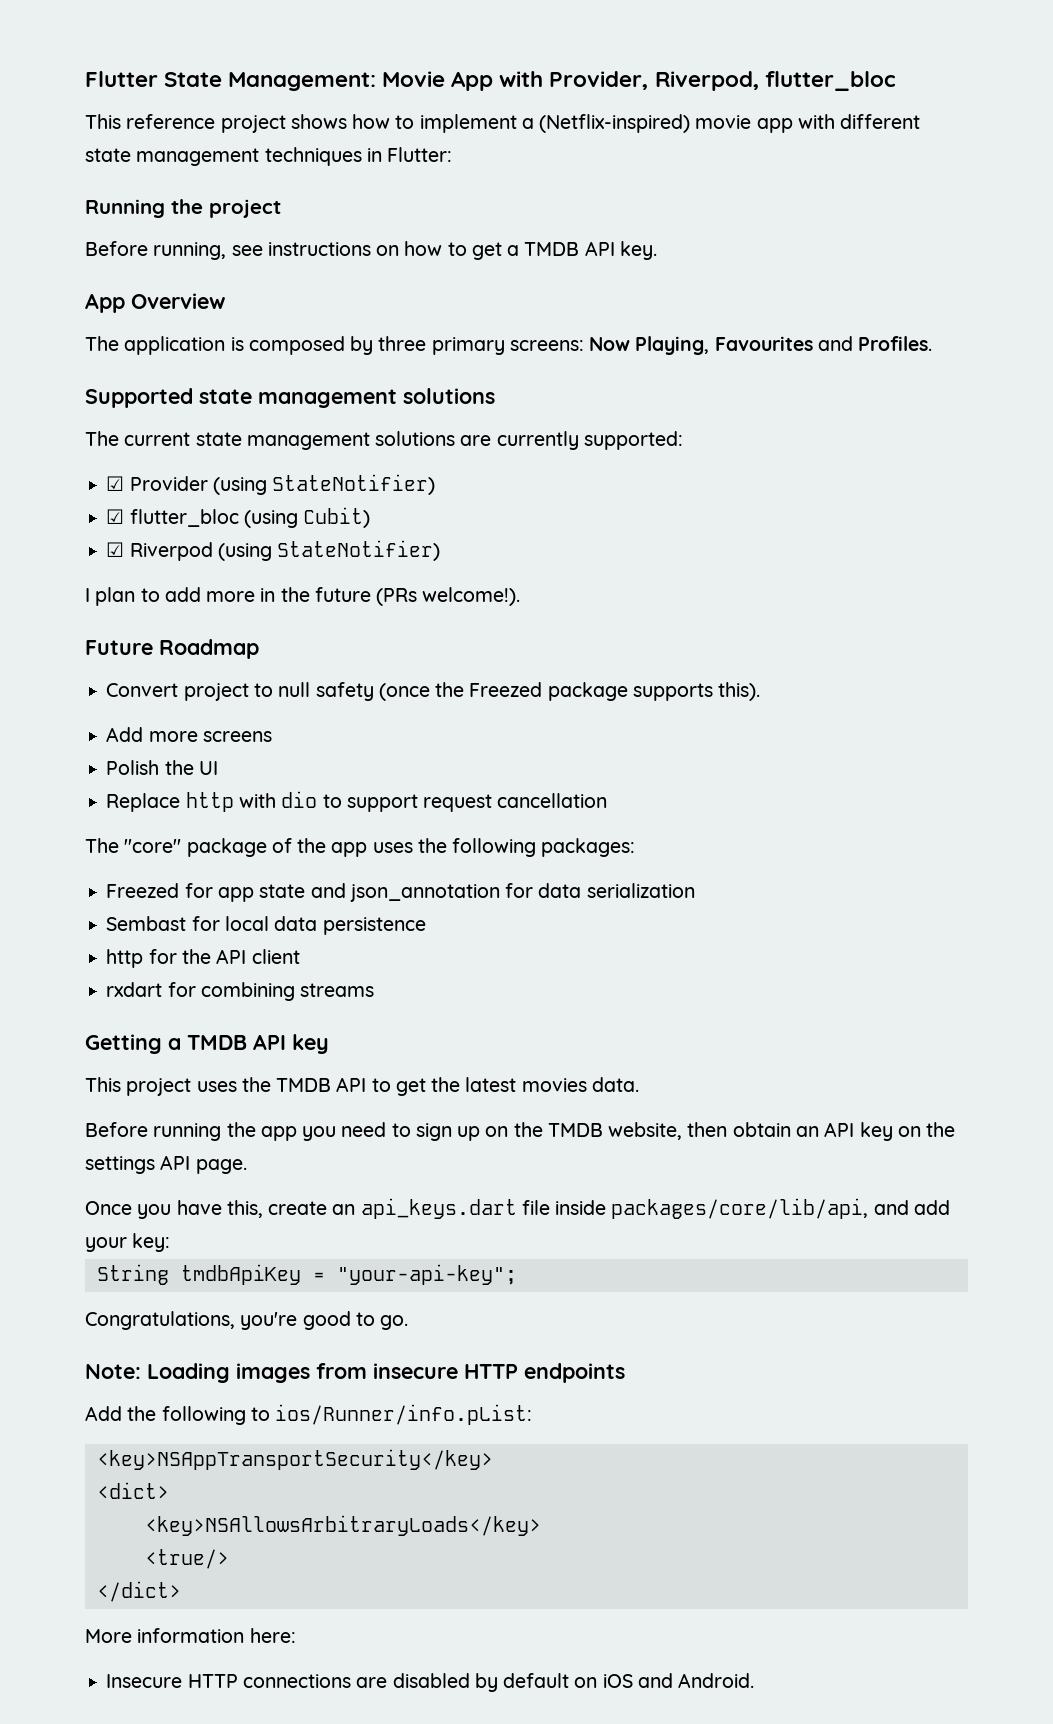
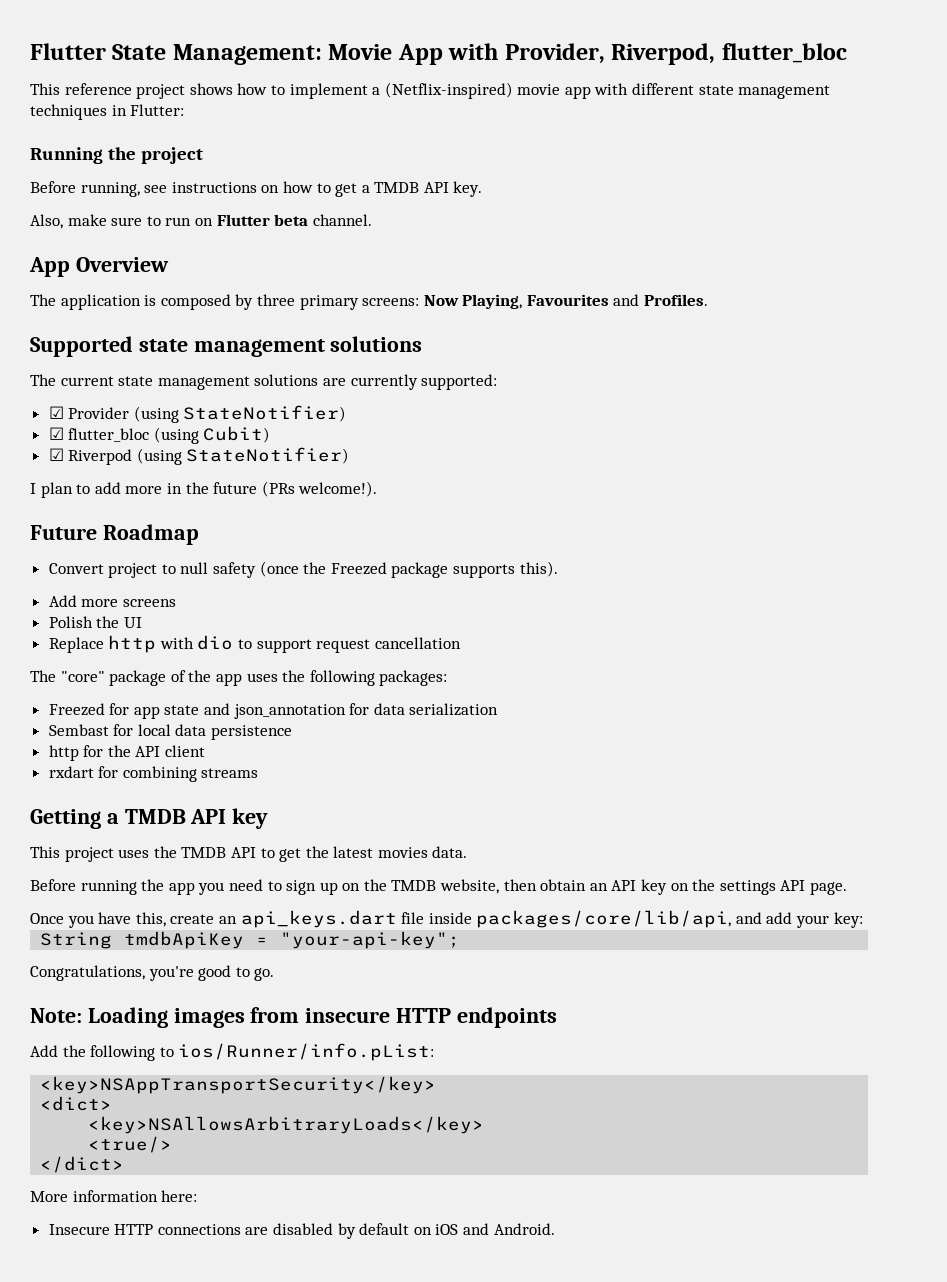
+ Also, make sure to run on Flutter beta channel.

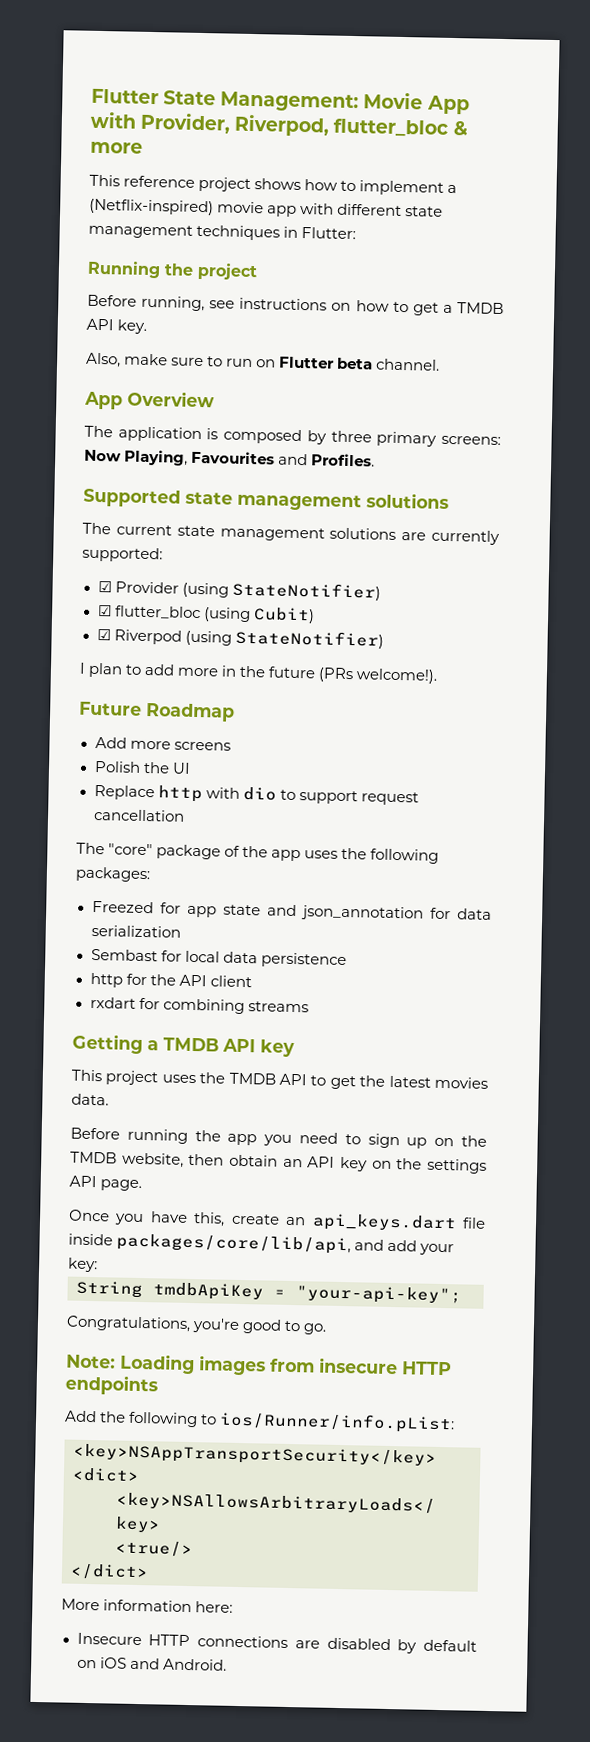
- Flutter State Management: Movie App with Provider, Riverpod, flutter_bloc
+ Flutter State Management: Movie App with Provider, Riverpod, flutter_bloc & more
- Convert project to null safety (once the Freezed package supports this).

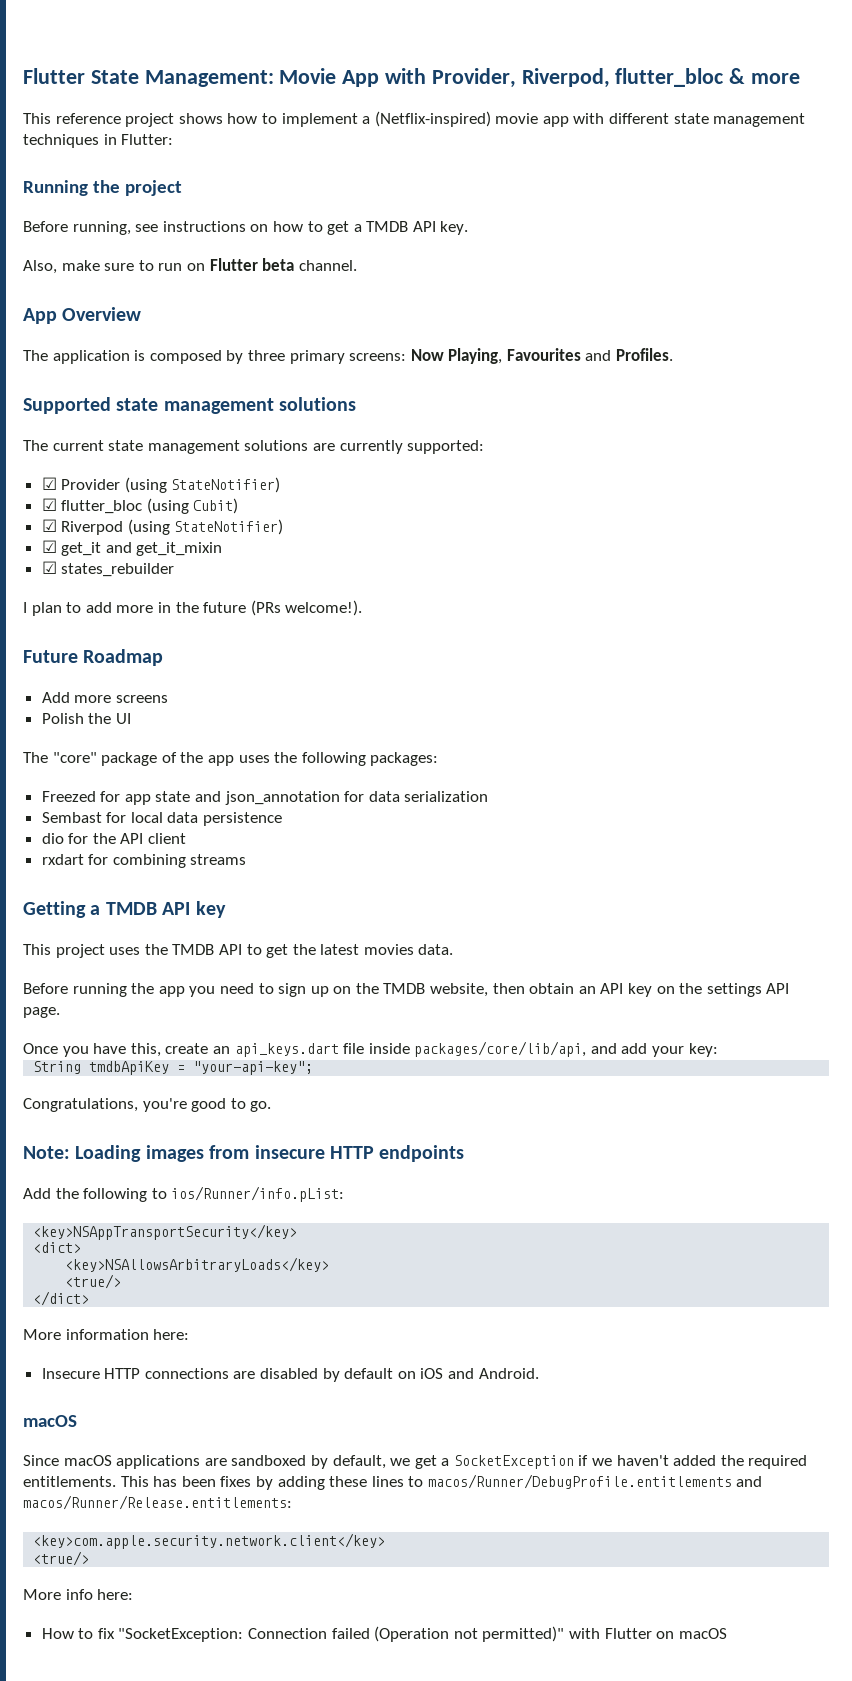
+ ☑ get_it and get_it_mixin
+ ☑ states_rebuilder
- Replace http with dio to support request cancellation
- http for the API client
+ dio for the API client
  Insecure HTTP connections are disabled by default on iOS and Android.
+ macOS
+ Since macOS applications are sandboxed by default, we get a SocketException if we haven't added the required entitlements. This has been fixes by adding these lines to macos/Runner/DebugProfile.entitlements and macos/Runner/Release.entitlements:
+ <key>com.apple.security.network.client</key>
+ <true/>
+ More info here:
+ How to fix "SocketException: Connection failed (Operation not permitted)" with Flutter on macOS

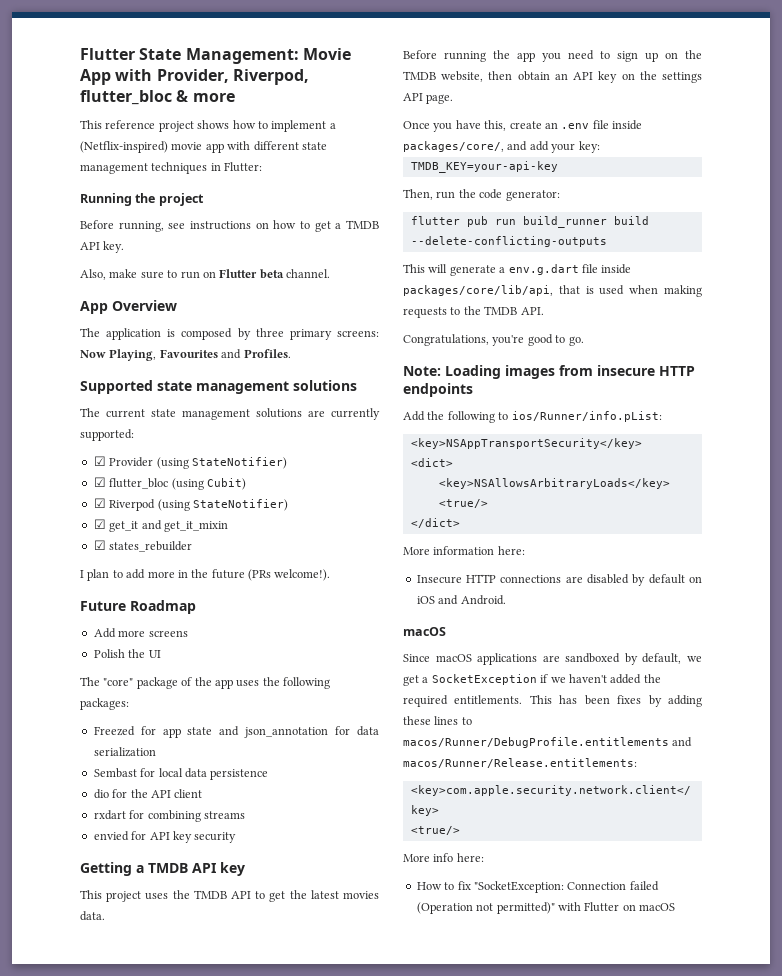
+ envied for API key security
- Once you have this, create an api_keys.dart file inside packages/core/lib/api, and add your key:
+ Once you have this, create an .env file inside packages/core/, and add your key:
- String tmdbApiKey = "your-api-key";
+ TMDB_KEY=your-api-key
+ Then, run the code generator:
+ flutter pub run build_runner build --delete-conflicting-outputs
+ This will generate a env.g.dart file inside packages/core/lib/api, that is used when making requests to the TMDB API.

